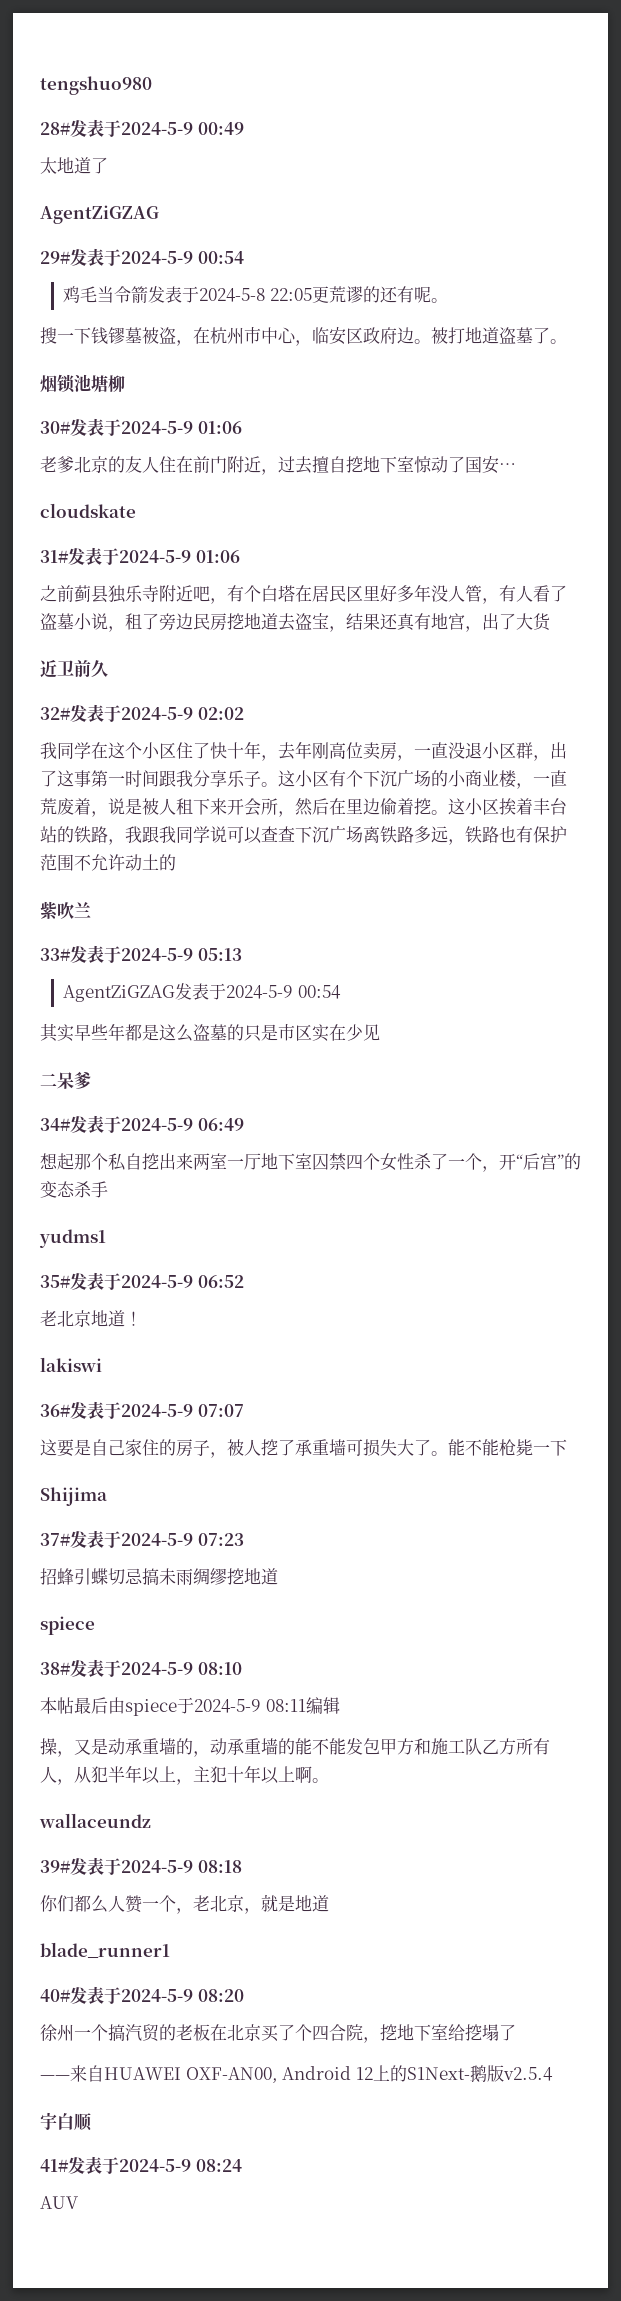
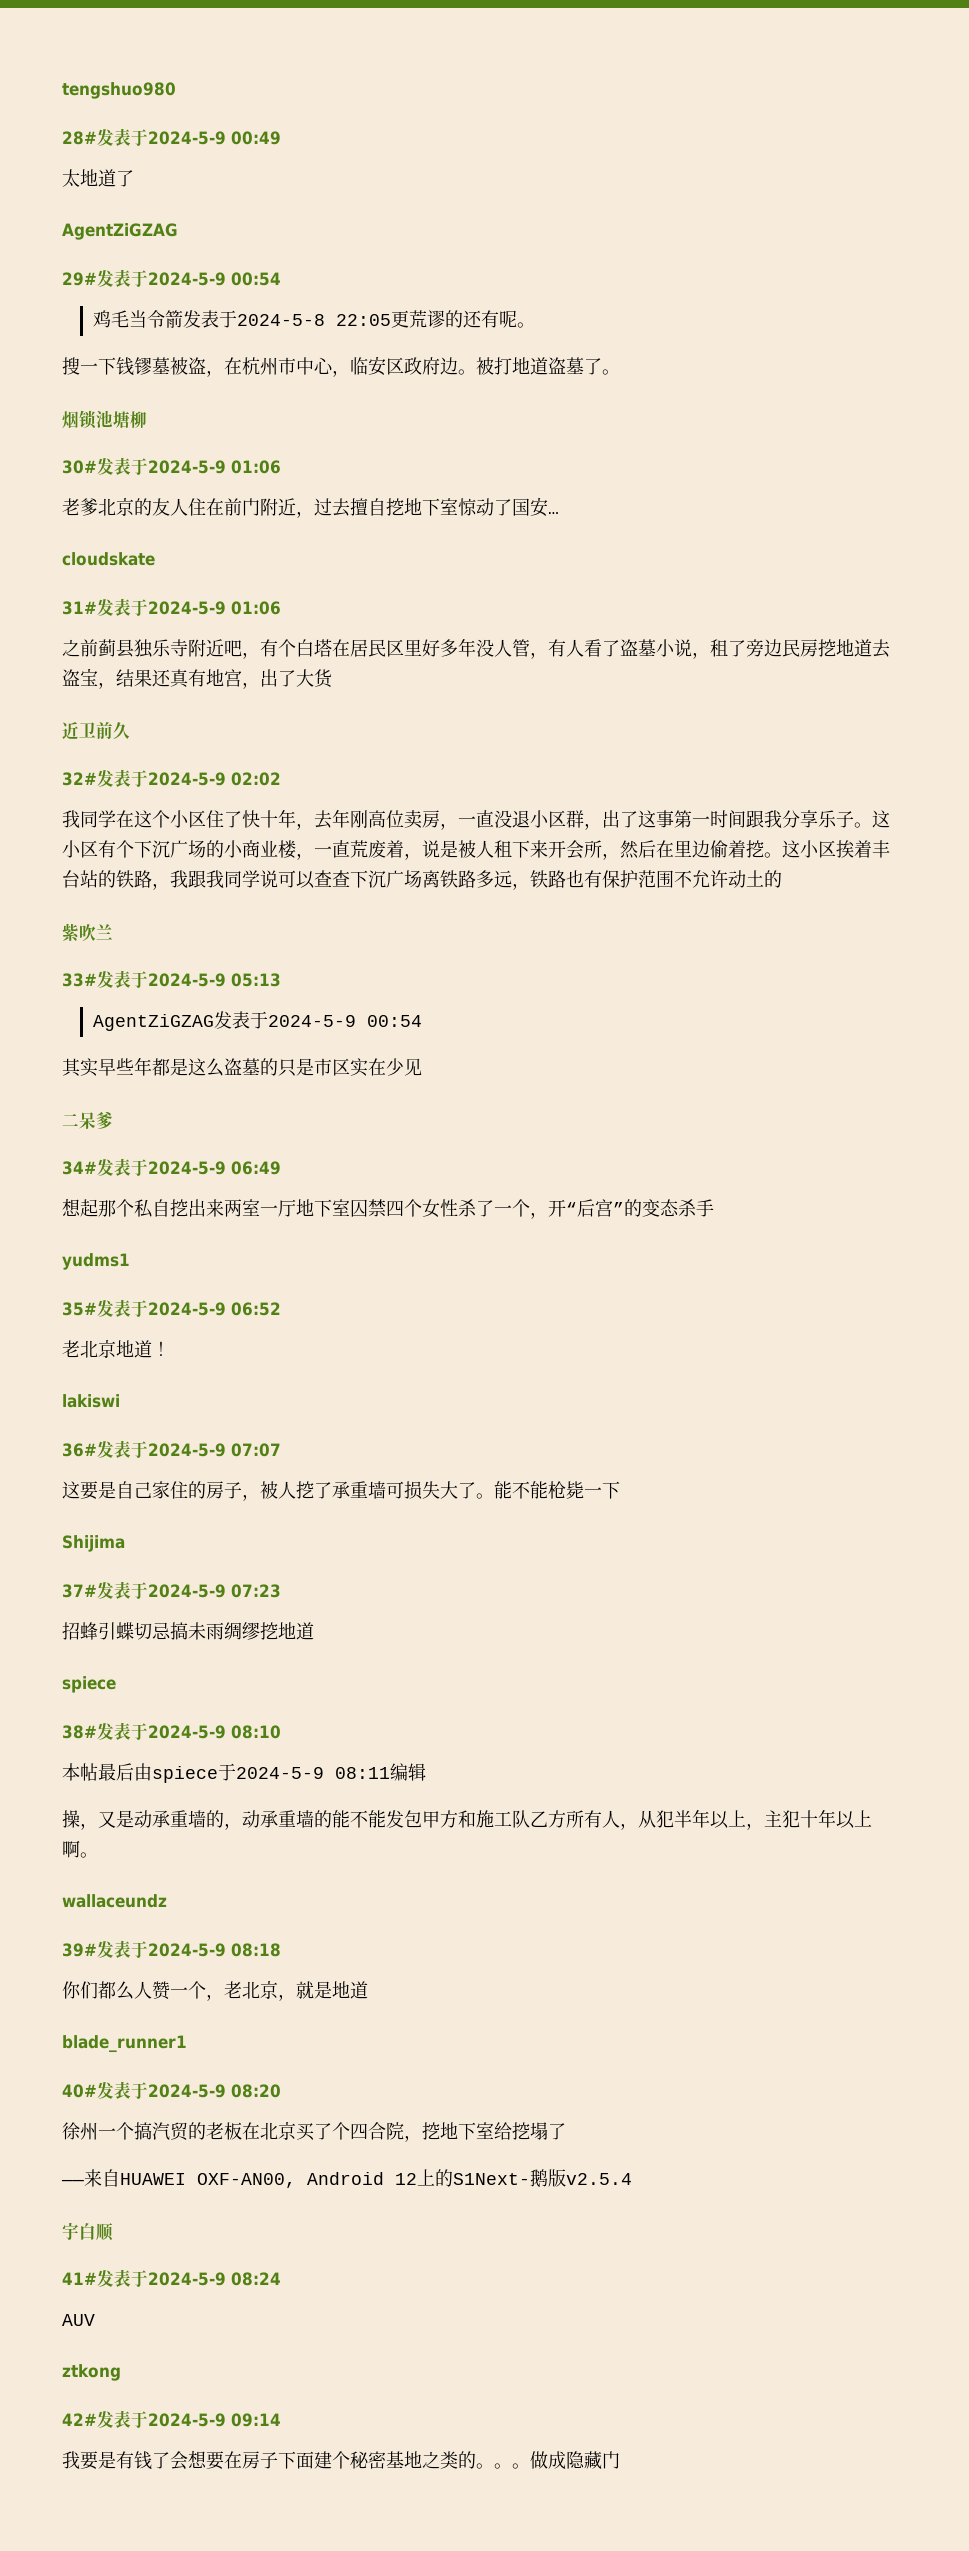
+ ztkong
+ 42#发表于2024-5-9 09:14
+ 我要是有钱了会想要在房子下面建个秘密基地之类的。。。做成隐藏门

